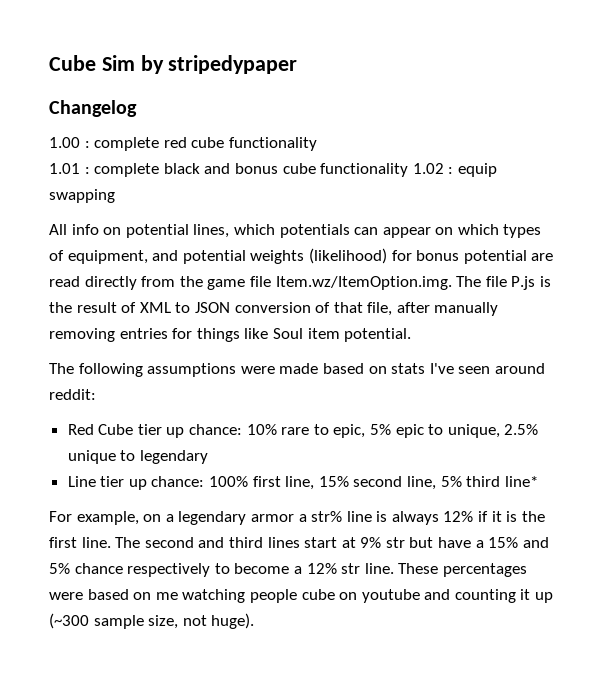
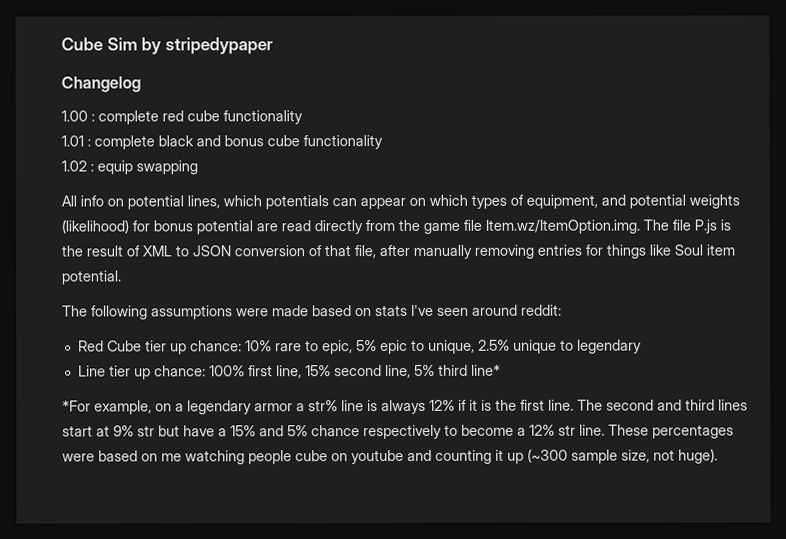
- 1.01 : complete black and bonus cube functionality 1.02 : equip swapping
+ 1.01 : complete black and bonus cube functionality
+ 1.02 : equip swapping
- For example, on a legendary armor a str% line is always 12% if it is the first line.
+ *For example, on a legendary armor a str% line is always 12% if it is the first line.

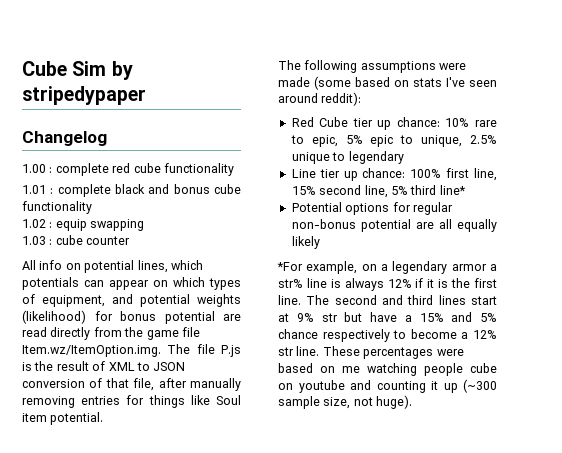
+ 1.03 : cube counter
- The following assumptions were made based on stats I've seen around reddit:
+ The following assumptions were made (some based on stats I've seen around reddit):
+ Potential options for regular non-bonus potential are all equally likely

